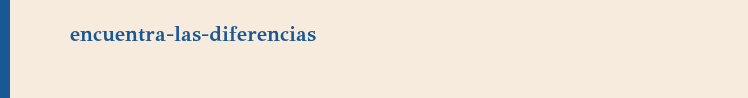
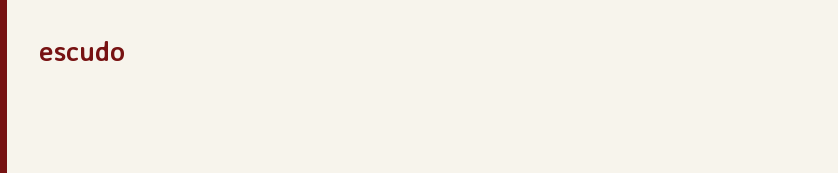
- encuentra-las-diferencias
+ escudo

